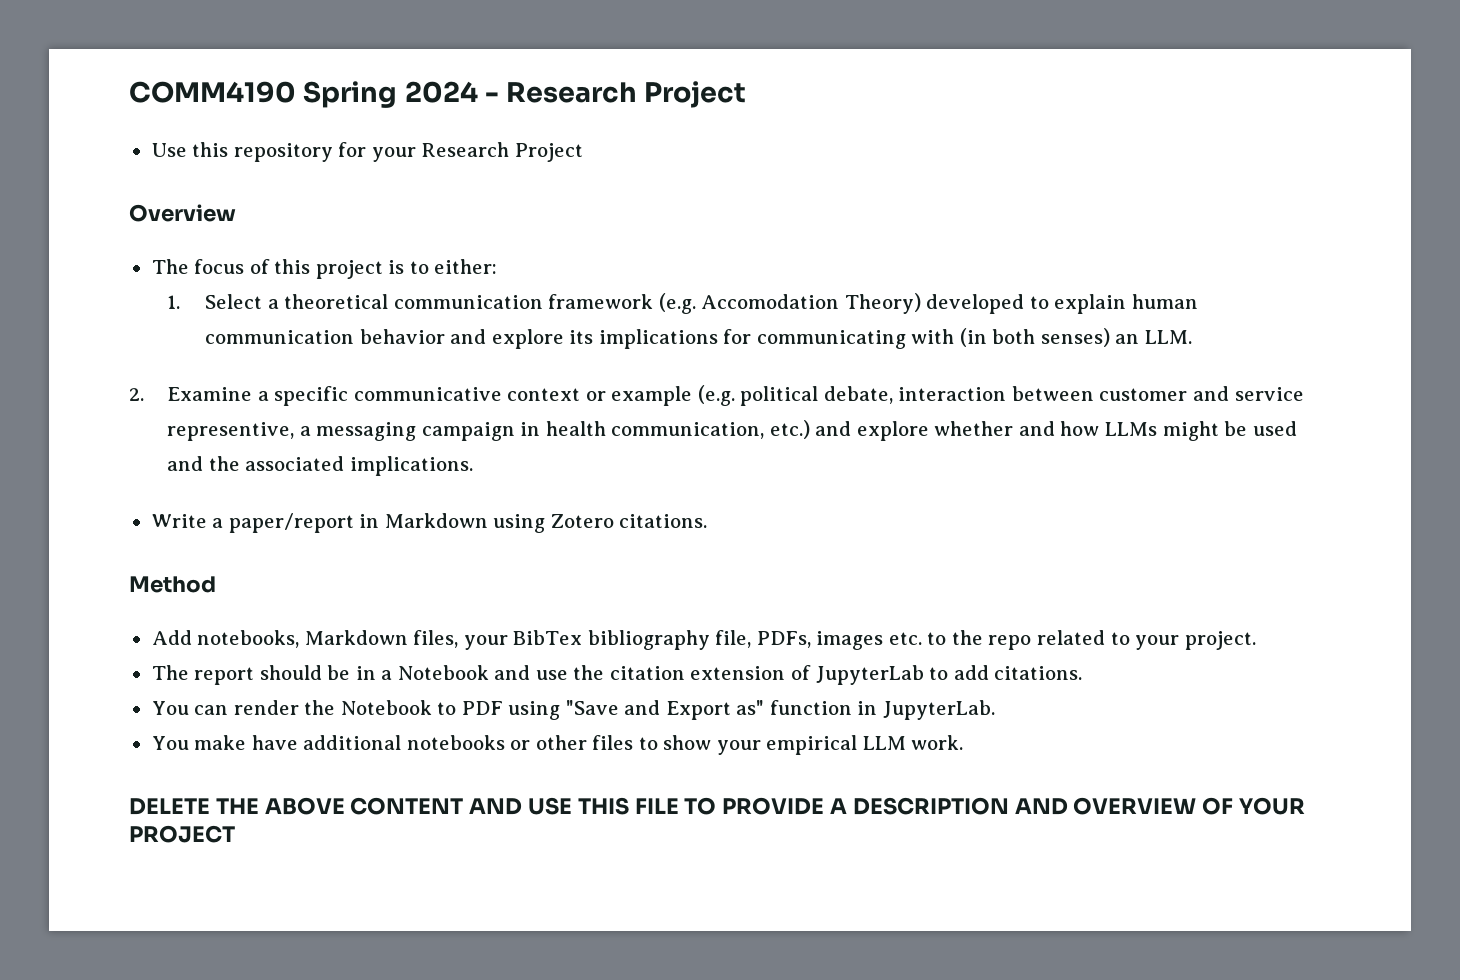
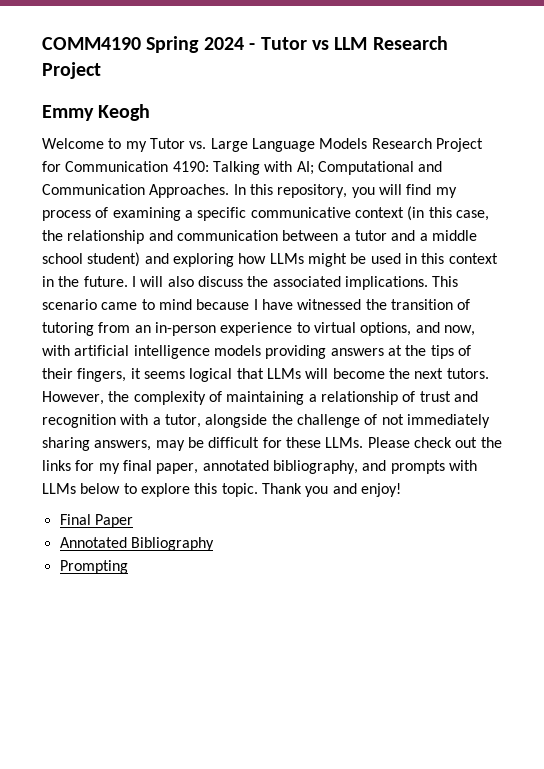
- COMM4190 Spring 2024 - Research Project
- Use this repository for your Research Project
- Overview
- The focus of this project is to either:
- 1. Select a theoretical communication framework (e.g. Accomodation Theory) developed to explain human communication behavior and explore its implications for communicating with (in both senses) an LLM.
- 2. Examine a specific communicative context or example (e.g. political debate, interaction between customer and service representive, a messaging campaign in health communication, etc.) and explore whether and how LLMs might be used and the associated implications.
- Write a paper/report in Markdown using Zotero citations.
- Method
- Add notebooks, Markdown files, your BibTex bibliography file, PDFs, images etc. to the repo related to your project.
- The report should be in a Notebook and use the citation extension of JupyterLab to add citations.
- You can render the Notebook to PDF using "Save and Export as" function in JupyterLab.
- You make have additional notebooks or other files to show your empirical LLM work.
- DELETE THE ABOVE CONTENT AND USE THIS FILE TO PROVIDE A DESCRIPTION AND OVERVIEW OF YOUR PROJECT
+ COMM4190 Spring 2024 - Tutor vs LLM Research Project
+ Emmy Keogh
+ Welcome to my Tutor vs. Large Language Models Research Project for Communication 4190: Talking with AI; Computational and Communication Approaches. In this repository, you will find my process of examining a specific communicative context (in this case, the relationship and communication between a tutor and a middle school student) and exploring how LLMs might be used in this context in the future. I will also discuss the associated implications. This scenario came to mind because I have witnessed the transition of tutoring from an in-person experience to virtual options, and now, with artificial intelligence models providing answers at the tips of their fingers, it seems logical that LLMs will become the next tutors. However, the complexity of maintaining a relationship of trust and recognition with a tutor, alongside the challenge of not immediately sharing answers, may be difficult for these LLMs. Please check out the links for my final paper, annotated bibliography, and prompts with LLMs below to explore this topic. Thank you and enjoy!
+ Final Paper
+ Annotated Bibliography
+ Prompting

